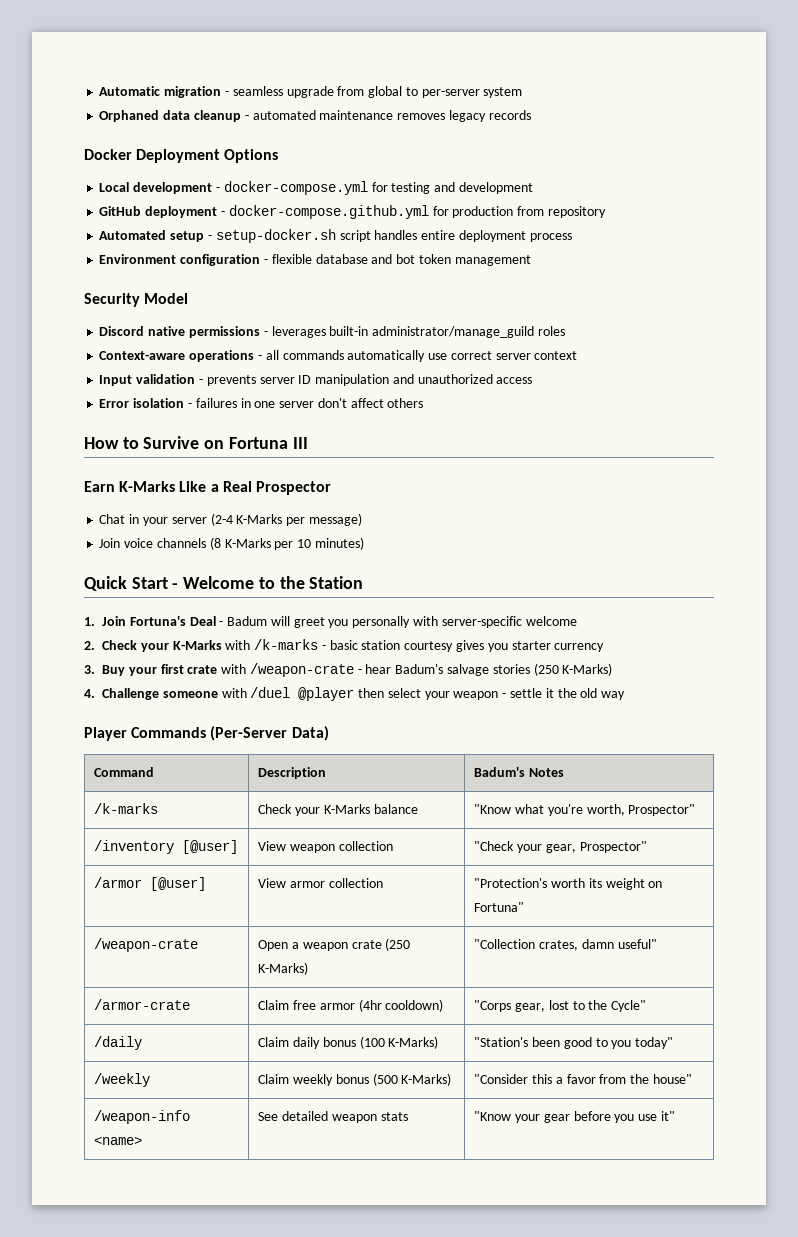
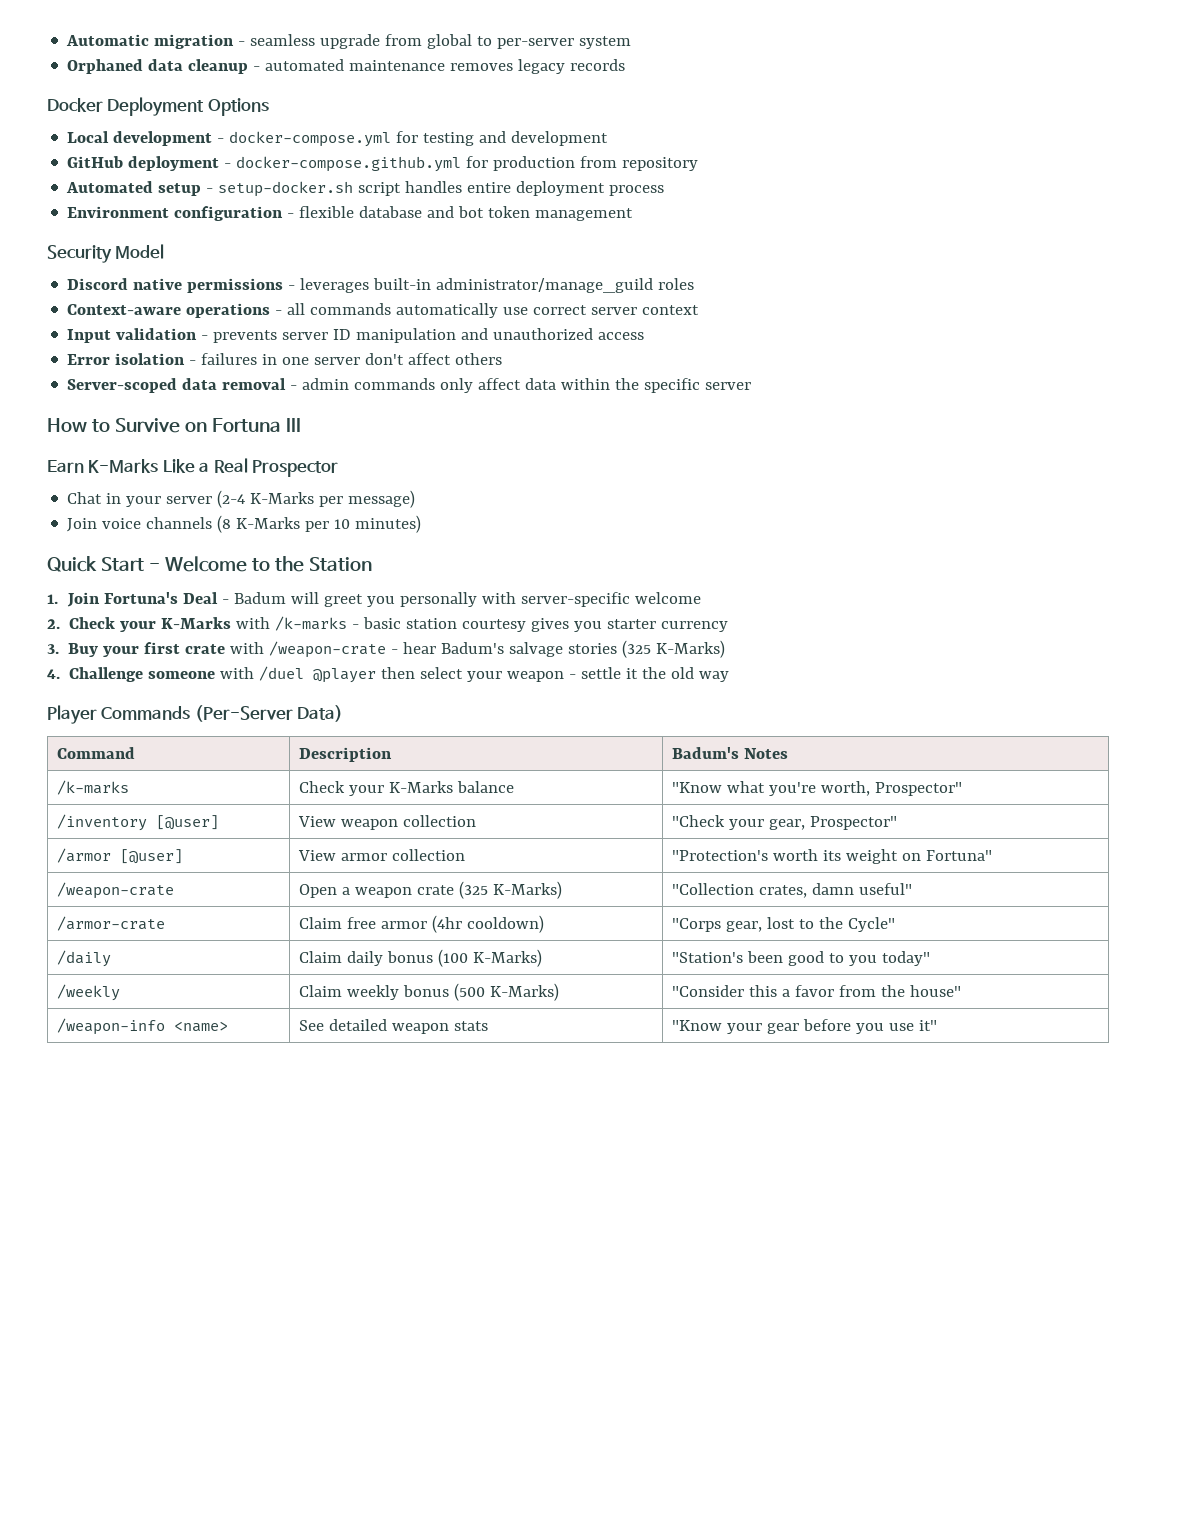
+ Server-scoped data removal - admin commands only affect data within the specific server
- 3. Buy your first crate with /weapon-crate - hear Badum's salvage stories (250 K-Marks)
+ 3. Buy your first crate with /weapon-crate - hear Badum's salvage stories (325 K-Marks)
- /weapon-crate | Open a weapon crate (250 K-Marks) | "Collection crates, damn useful"
+ /weapon-crate | Open a weapon crate (325 K-Marks) | "Collection crates, damn useful"

